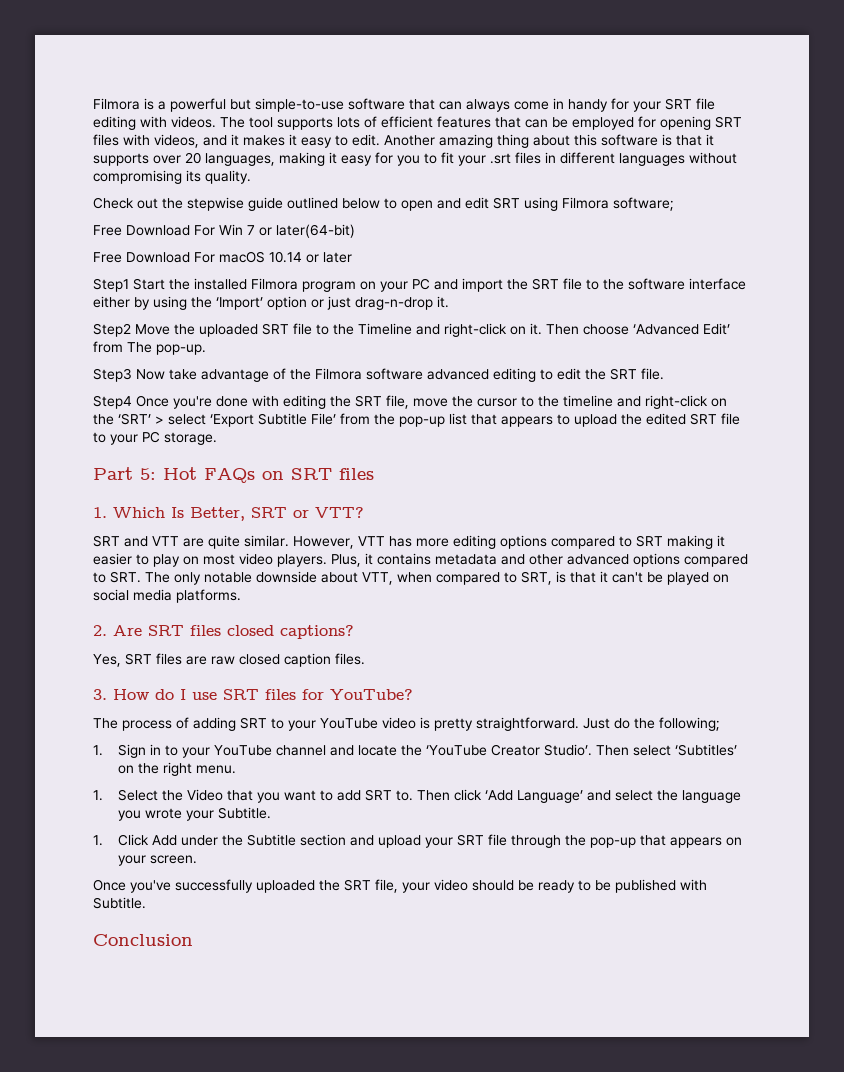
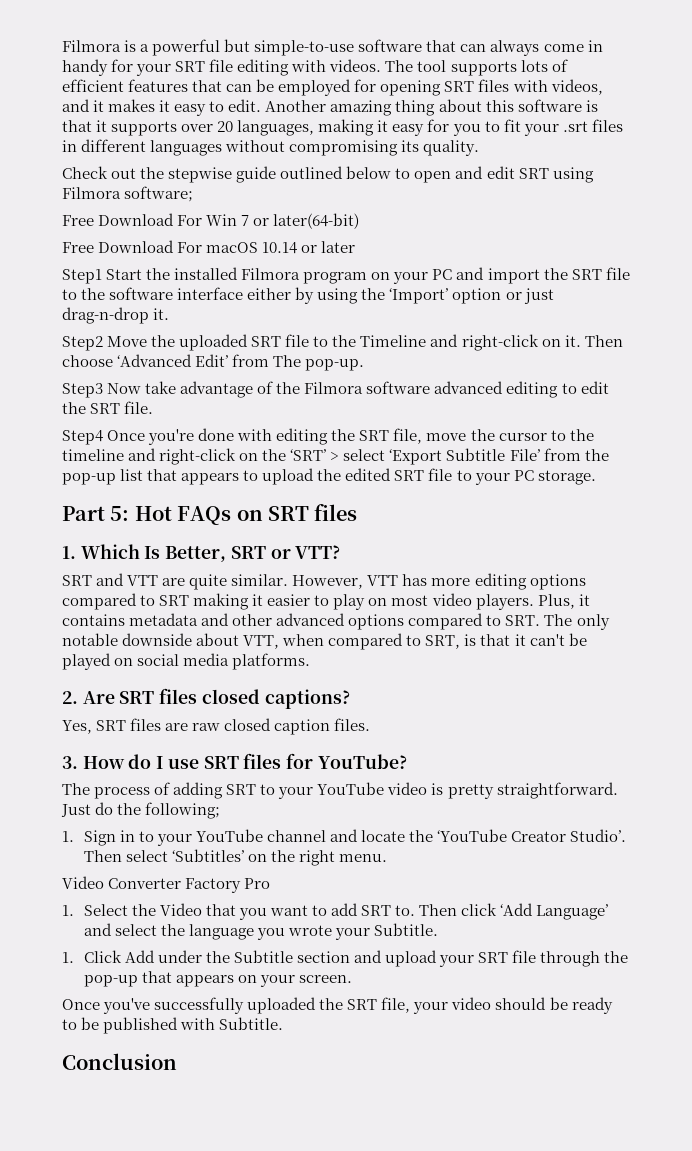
+ Video Converter Factory Pro

